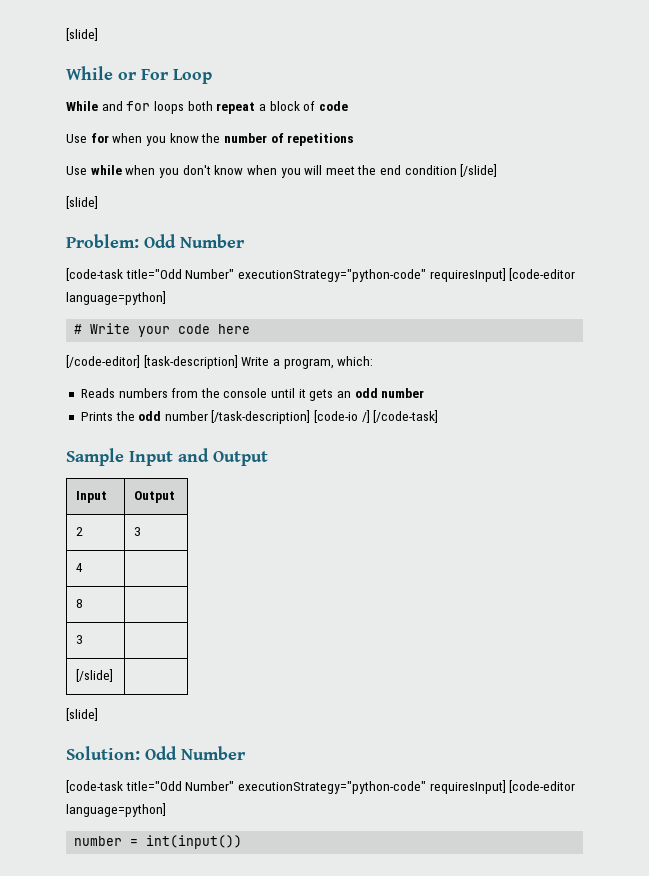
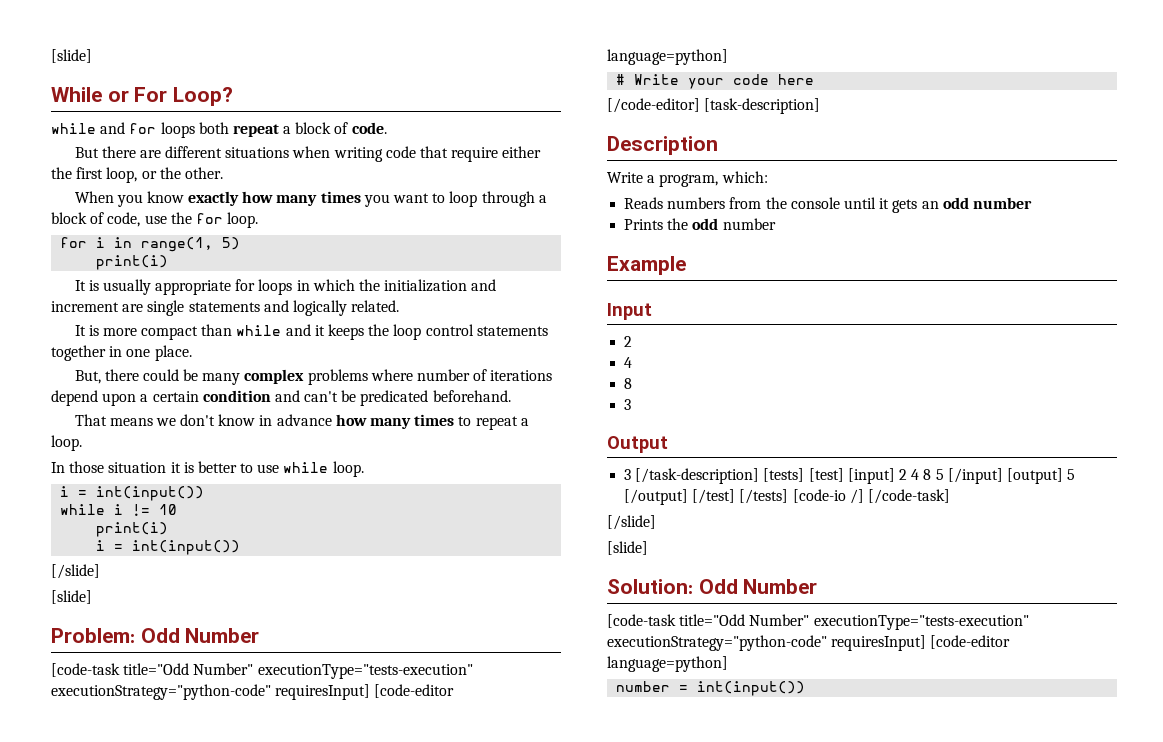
- While or For Loop
- While and for loops both repeat a block of code
- Use for when you know the number of repetitions
- Use while when you don't know when you will meet the end condition [/slide]
+ While or For Loop?
+ while and for loops both repeat a block of code.
+ But there are different situations when writing code that require either the first loop, or the other.
+ When you know exactly how many times you want to loop through a block of code, use the for loop.
+ for i in range(1, 5)
+ print(i)
+ It is usually appropriate for loops in which the initialization and increment are single statements and logically related.
+ It is more compact than while and it keeps the loop control statements together in one place.
+ But, there could be many complex problems where number of iterations depend upon a certain condition and can't be predicated beforehand.
+ That means we don't know in advance how many times to repeat a loop.
+ In those situation it is better to use while loop.
+ i = int(input())
+ while i != 10
+ print(i)
+ i = int(input())
+ [/slide]
  Problem: Odd Number
- [code-task title="Odd Number" executionStrategy="python-code" requiresInput] [code-editor language=python]
+ [code-task title="Odd Number" executionType="tests-execution" executionStrategy="python-code" requiresInput] [code-editor language=python]
- [/code-editor] [task-description] Write a program, which:
+ [/code-editor] [task-description]
+ Description
+ Write a program, which:
- Prints the odd number [/task-description] [code-io /] [/code-task]
- Sample Input and Output
- Input | Output
- 2 | 3
- 4 |
- 8 |
- 3 |
- [/slide] |
+ Prints the odd number
+ Example
+ Input
+ 2
+ 4
+ 8
+ 3
+ Output
+ 3 [/task-description] [tests] [test] [input] 2 4 8 5 [/input] [output] 5 [/output] [/test] [/tests] [code-io /] [/code-task]
+ [/slide]
  Solution: Odd Number
- [code-task title="Odd Number" executionStrategy="python-code" requiresInput] [code-editor language=python]
+ [code-task title="Odd Number" executionType="tests-execution" executionStrategy="python-code" requiresInput] [code-editor language=python]

